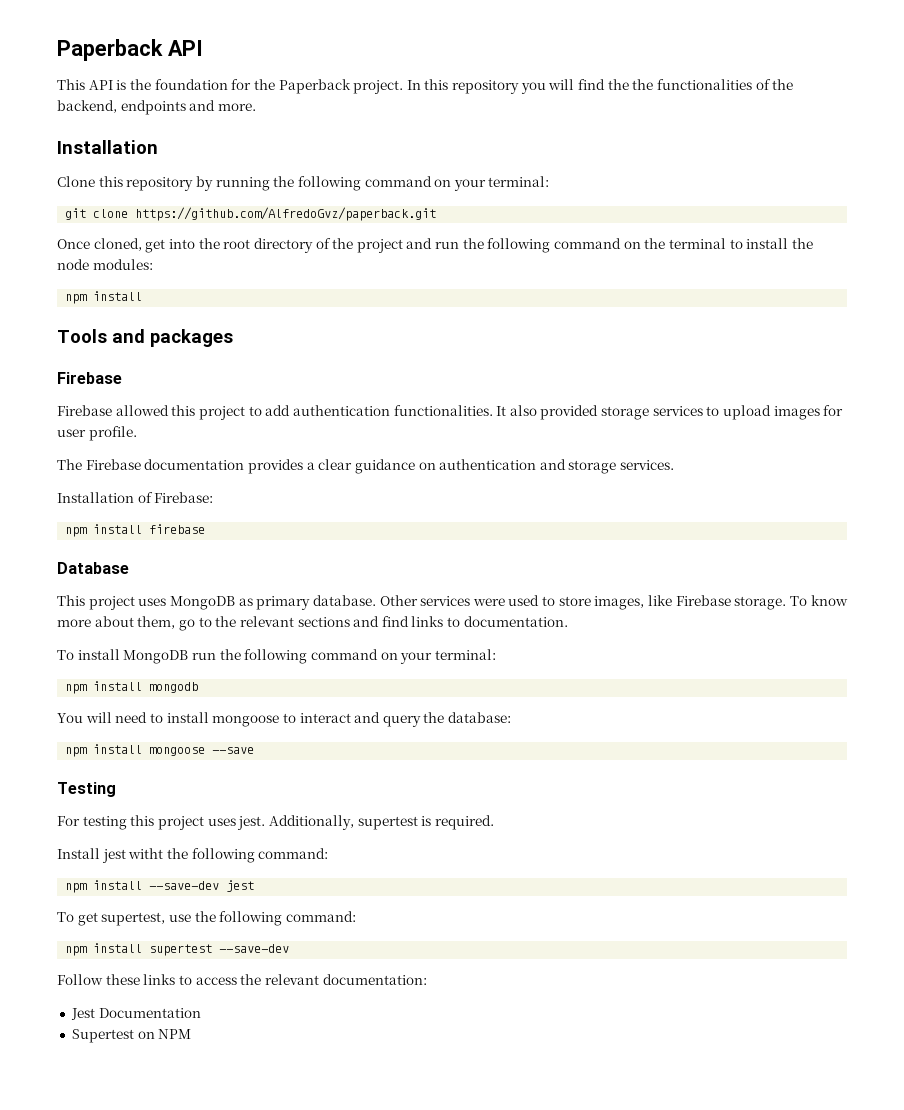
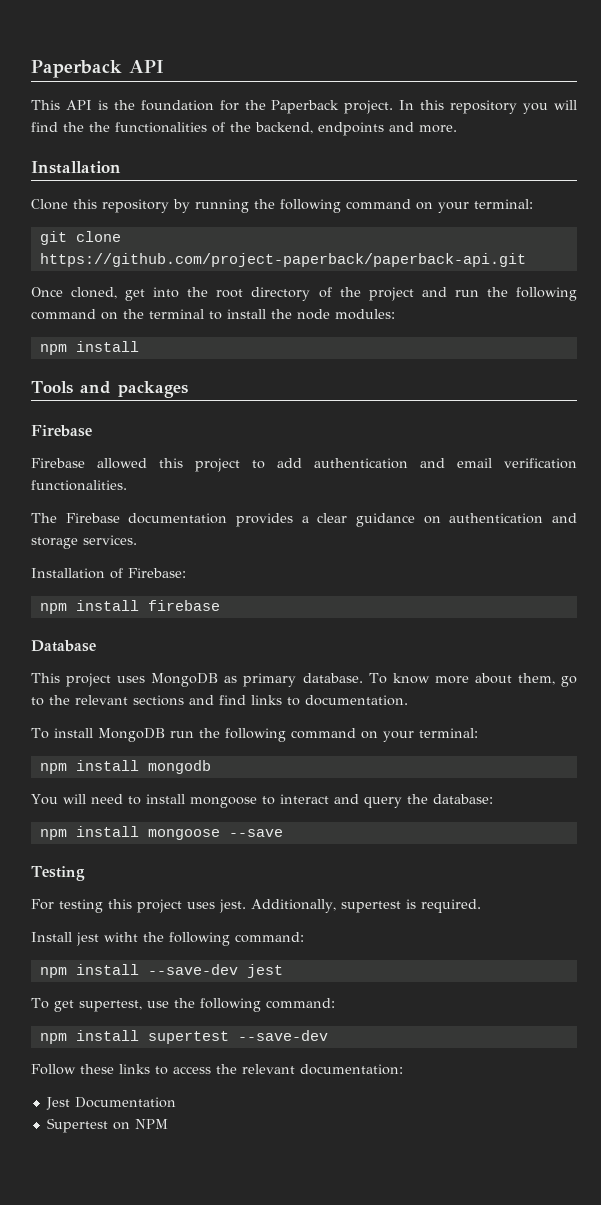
- git clone https://github.com/AlfredoGvz/paperback.git
+ git clone https://github.com/project-paperback/paperback-api.git
- Firebase allowed this project to add authentication functionalities. It also provided storage services to upload images for user profile.
+ Firebase allowed this project to add authentication and email verification functionalities.
- Other services were used to store images, like Firebase storage.

